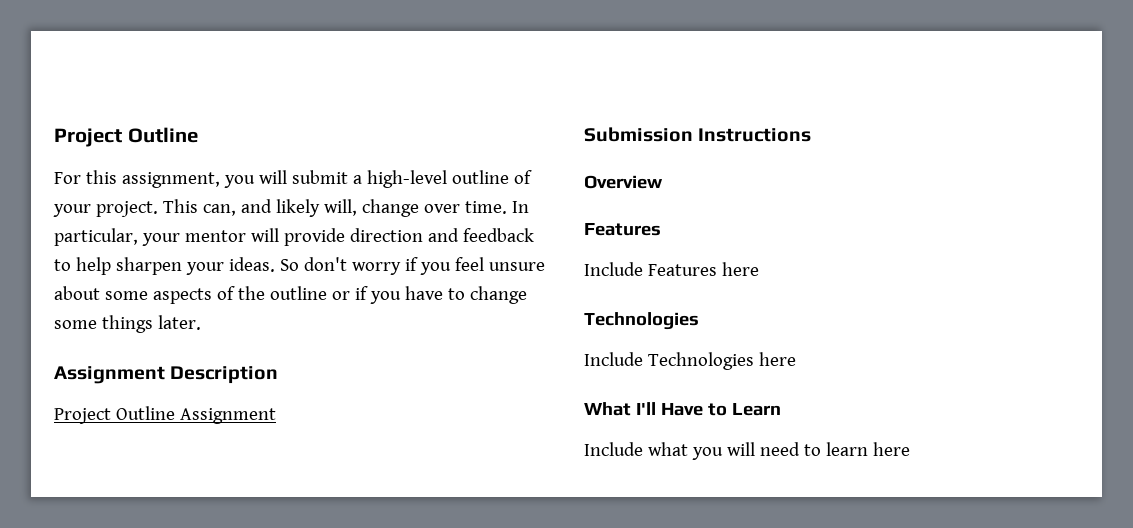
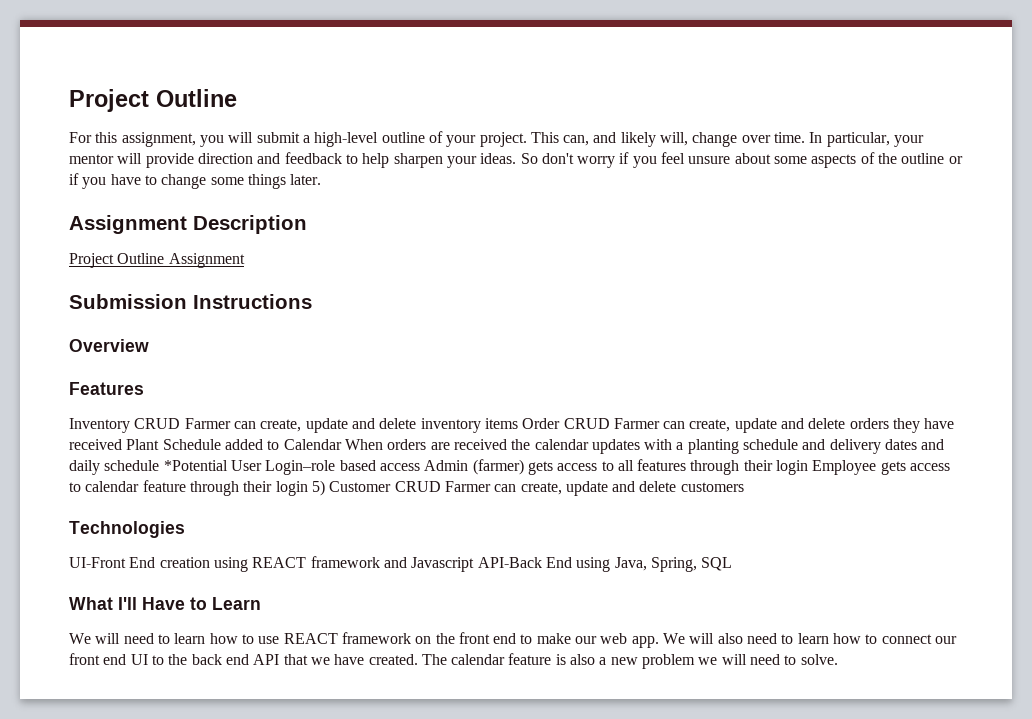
- Include Features here
+ Inventory CRUD Farmer can create, update and delete inventory items Order CRUD Farmer can create, update and delete orders they have received Plant Schedule added to Calendar When orders are received the calendar updates with a planting schedule and delivery dates and daily schedule *Potential User Login–role based access Admin (farmer) gets access to all features through their login Employee gets access to calendar feature through their login 5) Customer CRUD Farmer can create, update and delete customers
  Technologies
- Include Technologies here
+ UI-Front End creation using REACT framework and Javascript API-Back End using Java, Spring, SQL
- Include what you will need to learn here
+ We will need to learn how to use REACT framework on the front end to make our web app. We will also need to learn how to connect our front end UI to the back end API that we have created. The calendar feature is also a new problem we will need to solve.

